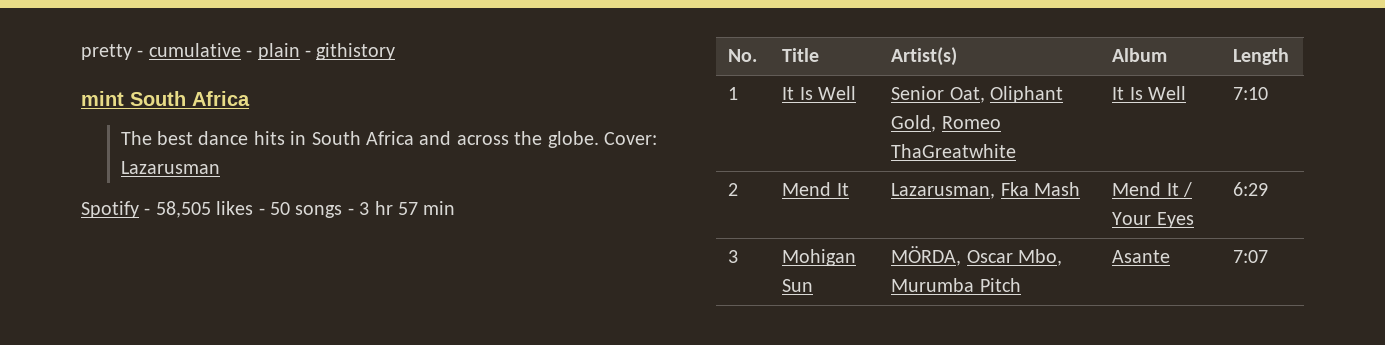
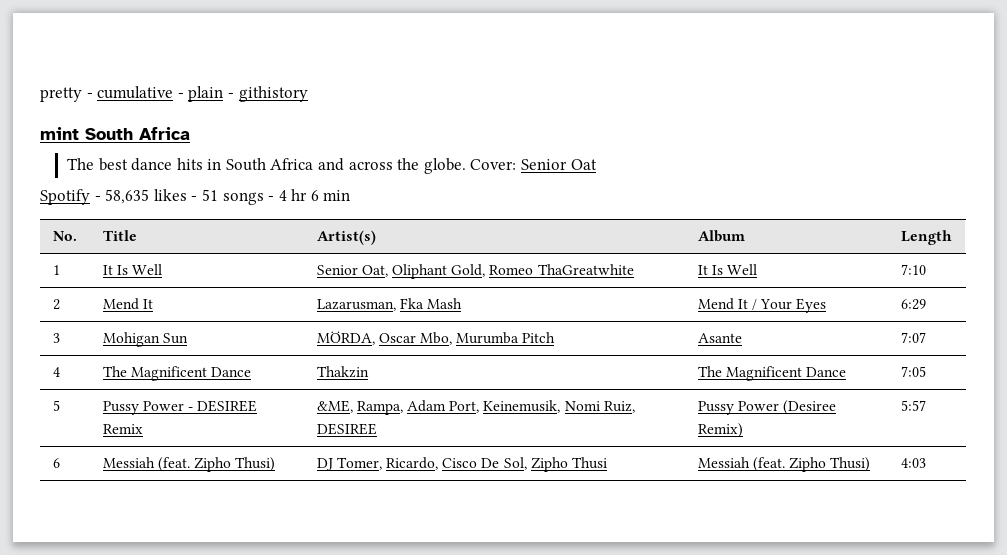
- Cover: Lazarusman
+ Cover: Senior Oat
- Spotify - 58,505 likes - 50 songs - 3 hr 57 min
+ Spotify - 58,635 likes - 51 songs - 4 hr 6 min
+ 4 | The Magnificent Dance | Thakzin | The Magnificent Dance | 7:05
+ 5 | Pussy Power - DESIREE Remix | &ME, Rampa, Adam Port, Keinemusik, Nomi Ruiz, DESIREE | Pussy Power (Desiree Remix) | 5:57
+ 6 | Messiah (feat. Zipho Thusi) | DJ Tomer, Ricardo, Cisco De Sol, Zipho Thusi | Messiah (feat. Zipho Thusi) | 4:03

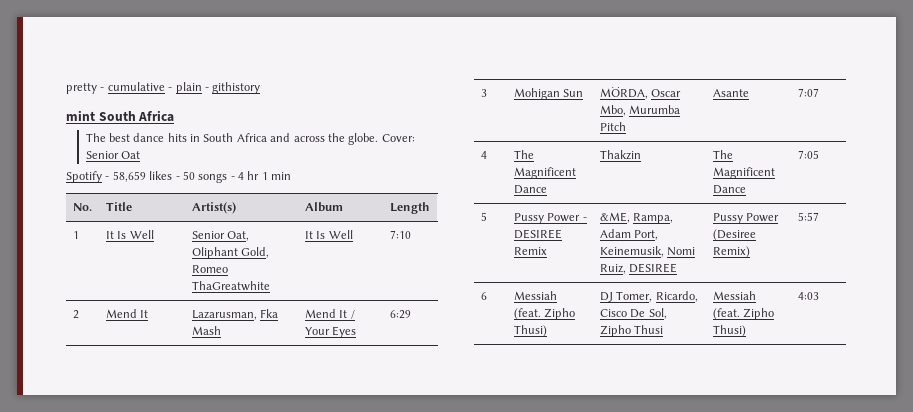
- Spotify - 58,635 likes - 51 songs - 4 hr 6 min
+ Spotify - 58,659 likes - 50 songs - 4 hr 1 min

